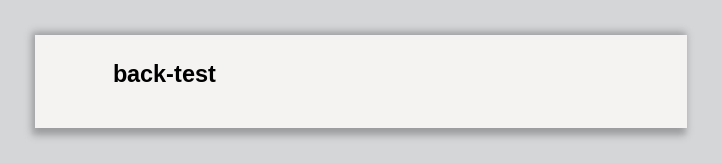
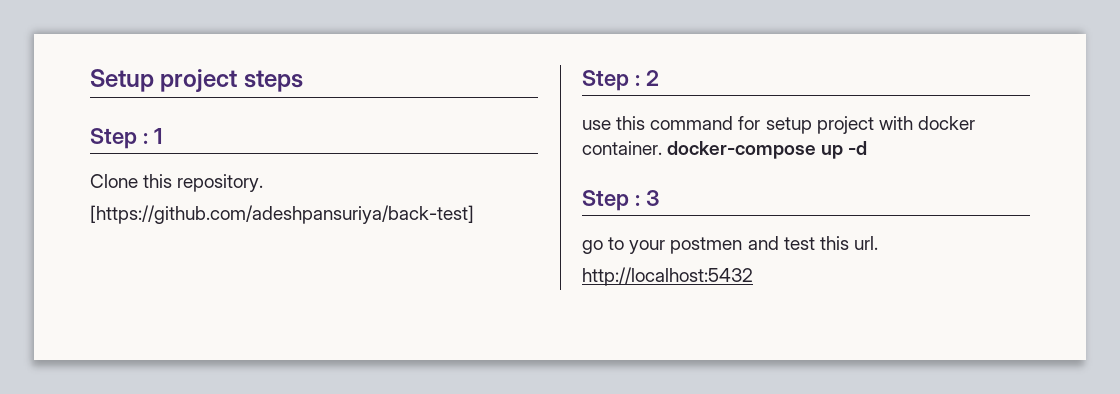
- back-test
+ Setup project steps
+ Step : 1
+ Clone this repository.
+ [https://github.com/adeshpansuriya/back-test]
+ Step : 2
+ use this command for setup project with docker container. docker-compose up -d
+ Step : 3
+ go to your postmen and test this url.
+ http://localhost:5432

